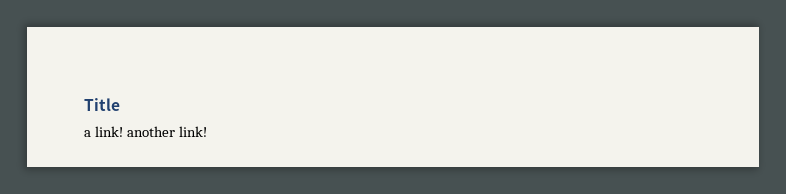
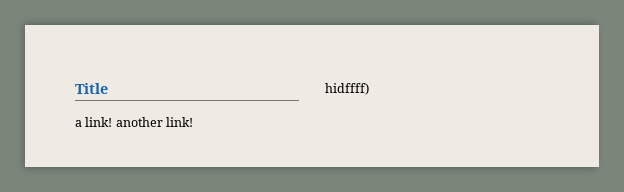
+ hidffff)

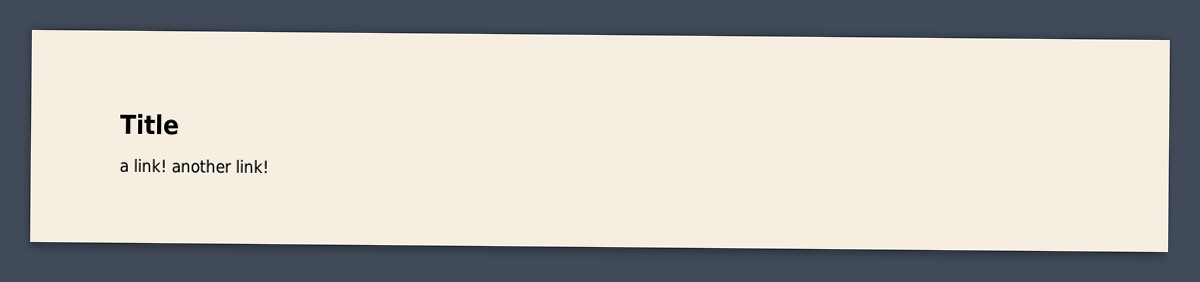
- hidffff)

